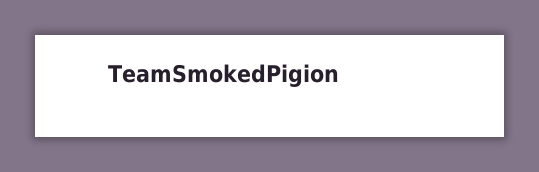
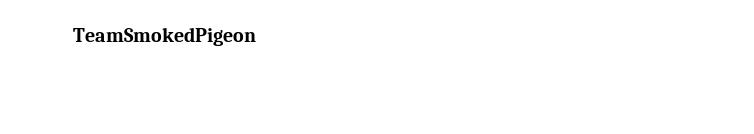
- TeamSmokedPigion
+ TeamSmokedPigeon

